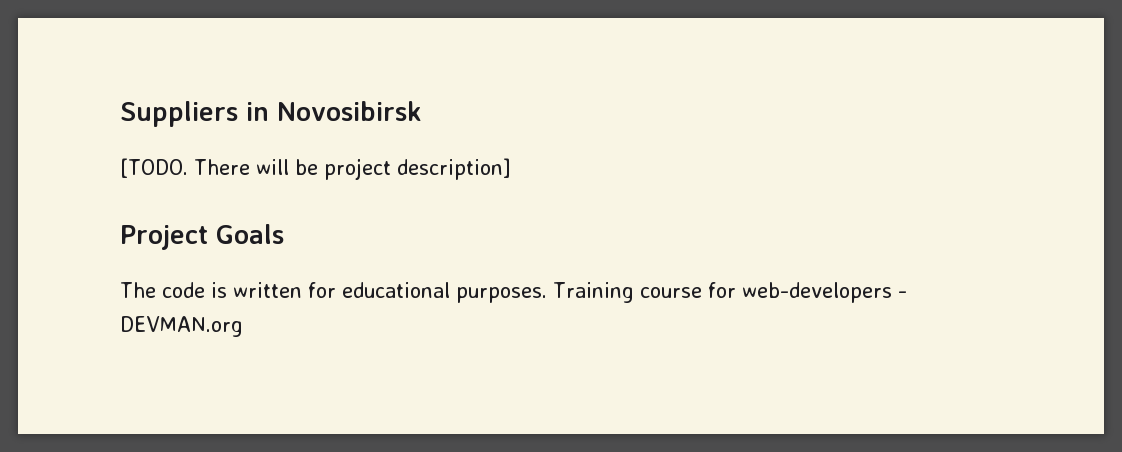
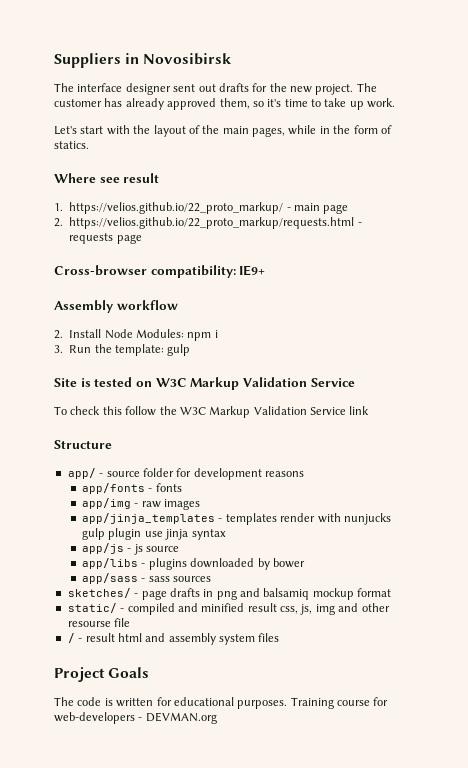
- [TODO. There will be project description]
+ The interface designer sent out drafts for the new project. The customer has already approved them, so it's time to take up work.
+ Let's start with the layout of the main pages, while in the form of statics.
+ Where see result
+ 1. https://velios.github.io/22_proto_markup/ - main page
+ 2. https://velios.github.io/22_proto_markup/requests.html - requests page
+ Cross-browser compatibility: IE9+
+ Assembly workflow
+ 2. Install Node Modules: npm i
+ 3. Run the template: gulp
+ Site is tested on W3C Markup Validation Service
+ To check this follow the W3C Markup Validation Service link
+ Structure
+ app/ - source folder for development reasons
+ app/fonts - fonts
+ app/img - raw images
+ app/jinja_templates - templates render with nunjucks gulp plugin use jinja syntax
+ app/js - js source
+ app/libs - plugins downloaded by bower
+ app/sass - sass sources
+ sketches/ - page drafts in png and balsamiq mockup format
+ static/ - compiled and minified result css, js, img and other resourse file
+ / - result html and assembly system files

